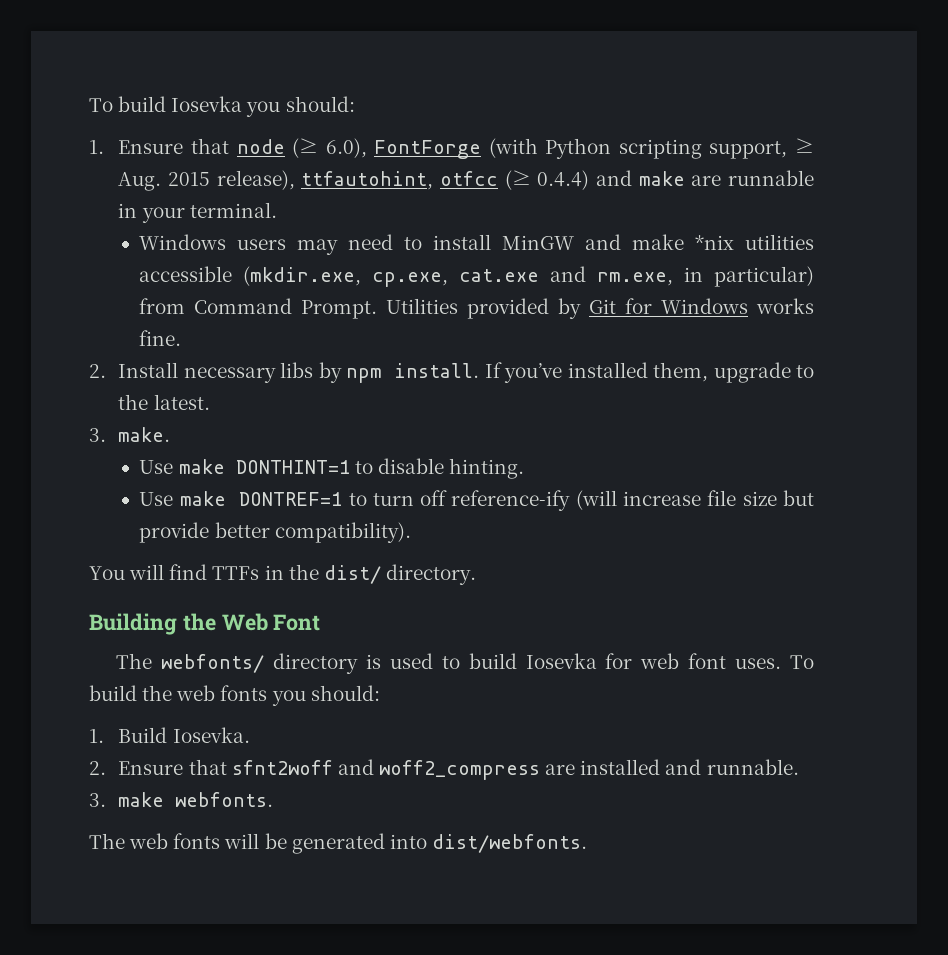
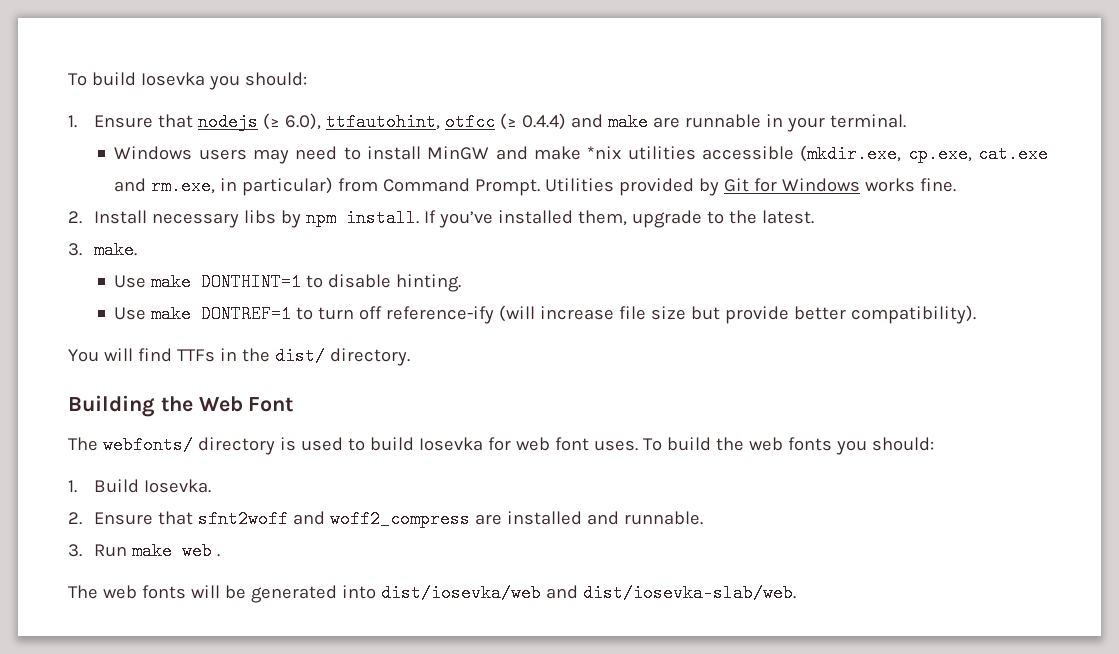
- 1. Ensure that node (≥ 6.0), FontForge (with Python scripting support, ≥ Aug. 2015 release), ttfautohint, otfcc (≥ 0.4.4) and make are runnable in your terminal.
+ 1. Ensure that nodejs (≥ 6.0), ttfautohint, otfcc (≥ 0.4.4) and make are runnable in your terminal.
- 3. make webfonts.
+ 3. Run make web .
- The web fonts will be generated into dist/webfonts.
+ The web fonts will be generated into dist/iosevka/web and dist/iosevka-slab/web.

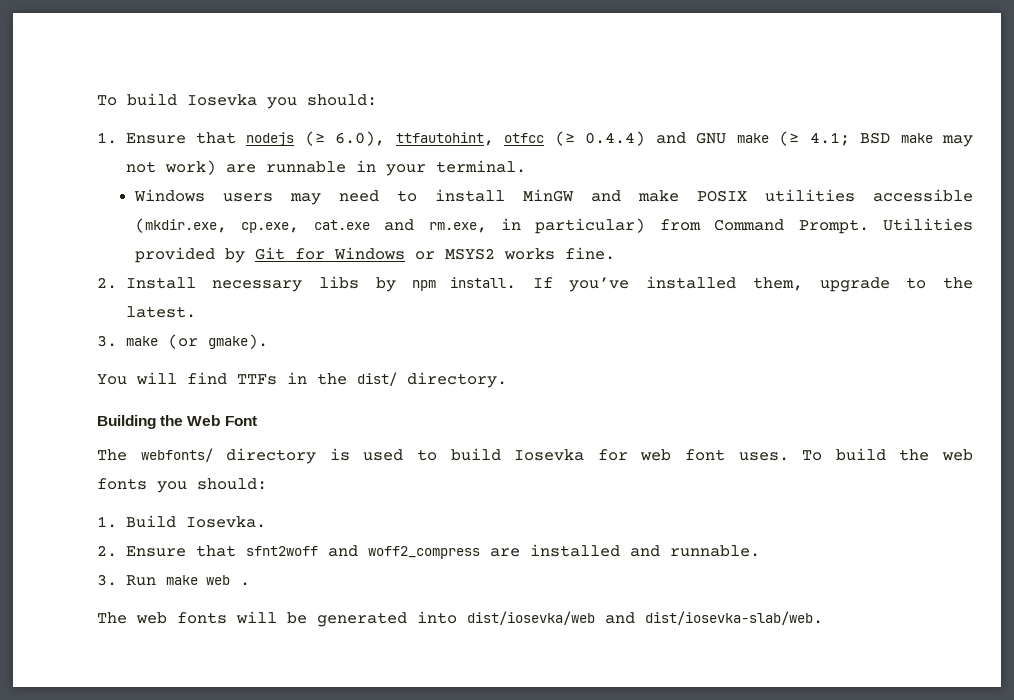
- 1. Ensure that nodejs (≥ 6.0), ttfautohint, otfcc (≥ 0.4.4) and make are runnable in your terminal.
+ 1. Ensure that nodejs (≥ 6.0), ttfautohint, otfcc (≥ 0.4.4) and GNU make (≥ 4.1; BSD make may not work) are runnable in your terminal.
- Windows users may need to install MinGW and make *nix utilities accessible (mkdir.exe, cp.exe, cat.exe and rm.exe, in particular) from Command Prompt.
+ Windows users may need to install MinGW and make POSIX utilities accessible (mkdir.exe, cp.exe, cat.exe and rm.exe, in particular) from Command Prompt.
- Utilities provided by Git for Windows works fine.
+ Utilities provided by Git for Windows or MSYS2 works fine.
- 3. make.
- Use make DONTHINT=1 to disable hinting.
- Use make DONTREF=1 to turn off reference-ify (will increase file size but provide better compatibility).
+ 3. make (or gmake).

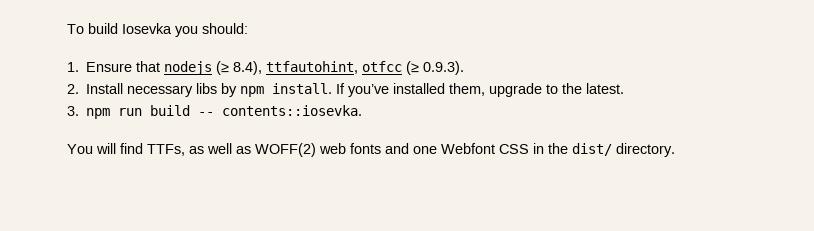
- 1. Ensure that nodejs (≥ 6.0), ttfautohint, otfcc (≥ 0.4.4) and GNU make (≥ 4.1; BSD make may not work) are runnable in your terminal.
- Windows users may need to install MinGW and make POSIX utilities accessible (mkdir.exe, cp.exe, cat.exe and rm.exe, in particular) from Command Prompt. Utilities provided by Git for Windows or MSYS2 works fine.
+ 1. Ensure that nodejs (≥ 8.4), ttfautohint, otfcc (≥ 0.9.3).
- 3. make (or gmake).
- You will find TTFs in the dist/ directory.
- Building the Web Font
- The webfonts/ directory is used to build Iosevka for web font uses. To build the web fonts you should:
- 1. Build Iosevka.
- 2. Ensure that sfnt2woff and woff2_compress are installed and runnable.
- 3. Run make web .
- The web fonts will be generated into dist/iosevka/web and dist/iosevka-slab/web.
+ 3. npm run build -- contents::iosevka.
+ You will find TTFs, as well as WOFF(2) web fonts and one Webfont CSS in the dist/ directory.

